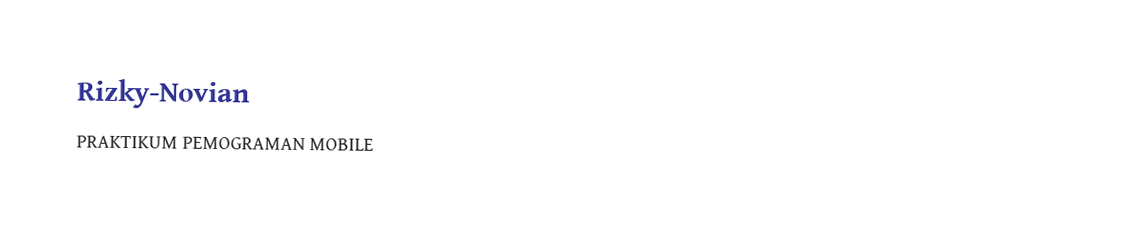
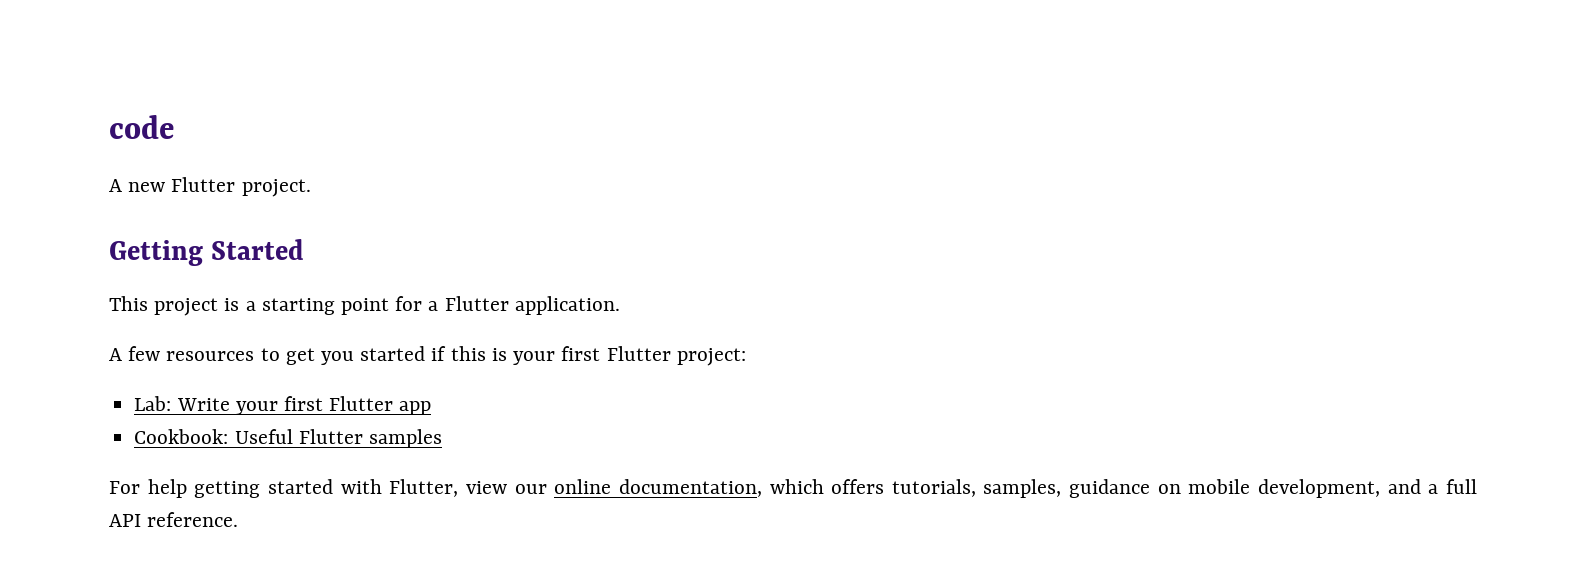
- Rizky-Novian
- PRAKTIKUM PEMOGRAMAN MOBILE
+ code
+ A new Flutter project.
+ Getting Started
+ This project is a starting point for a Flutter application.
+ A few resources to get you started if this is your first Flutter project:
+ Lab: Write your first Flutter app
+ Cookbook: Useful Flutter samples
+ For help getting started with Flutter, view our online documentation, which offers tutorials, samples, guidance on mobile development, and a full API reference.

